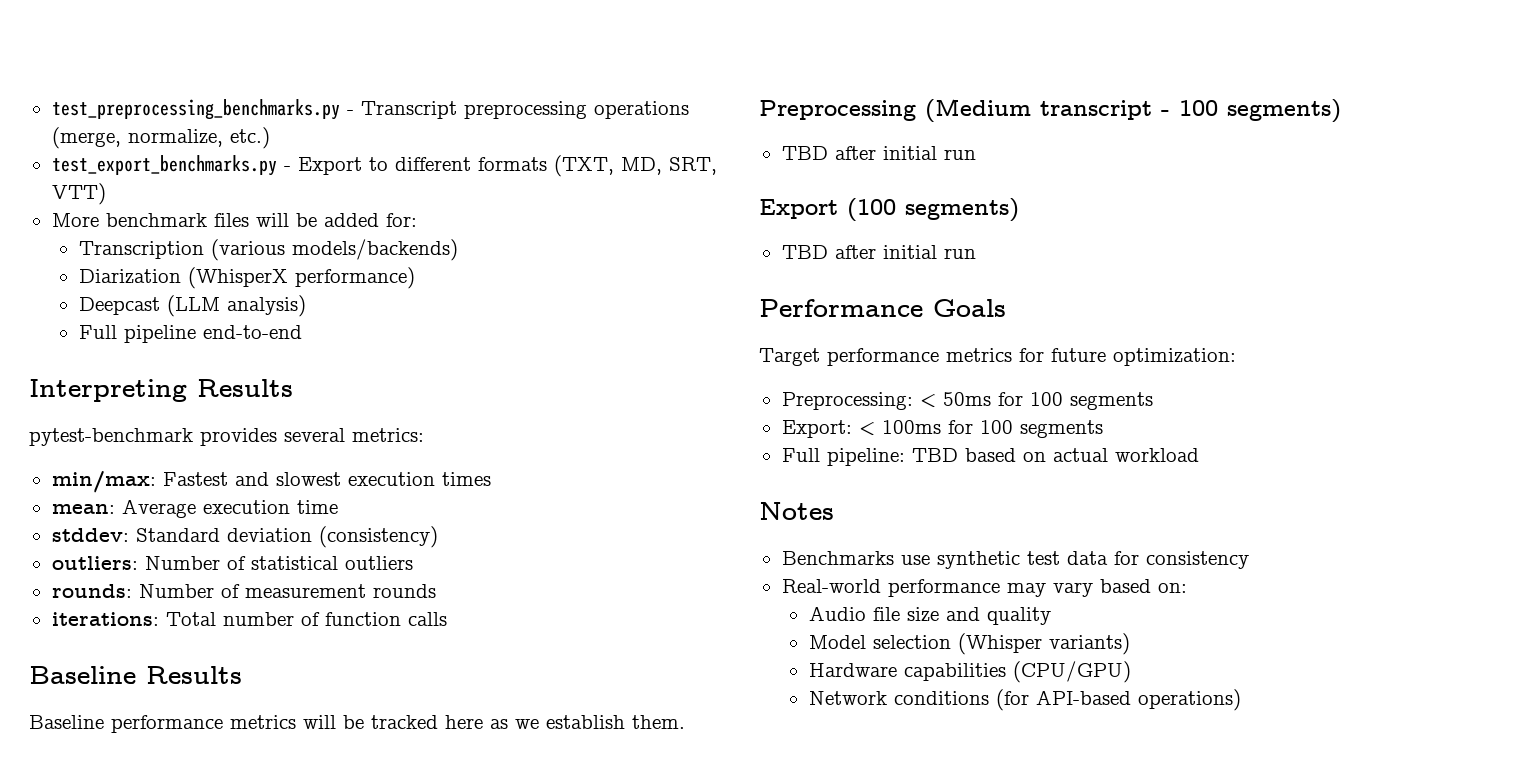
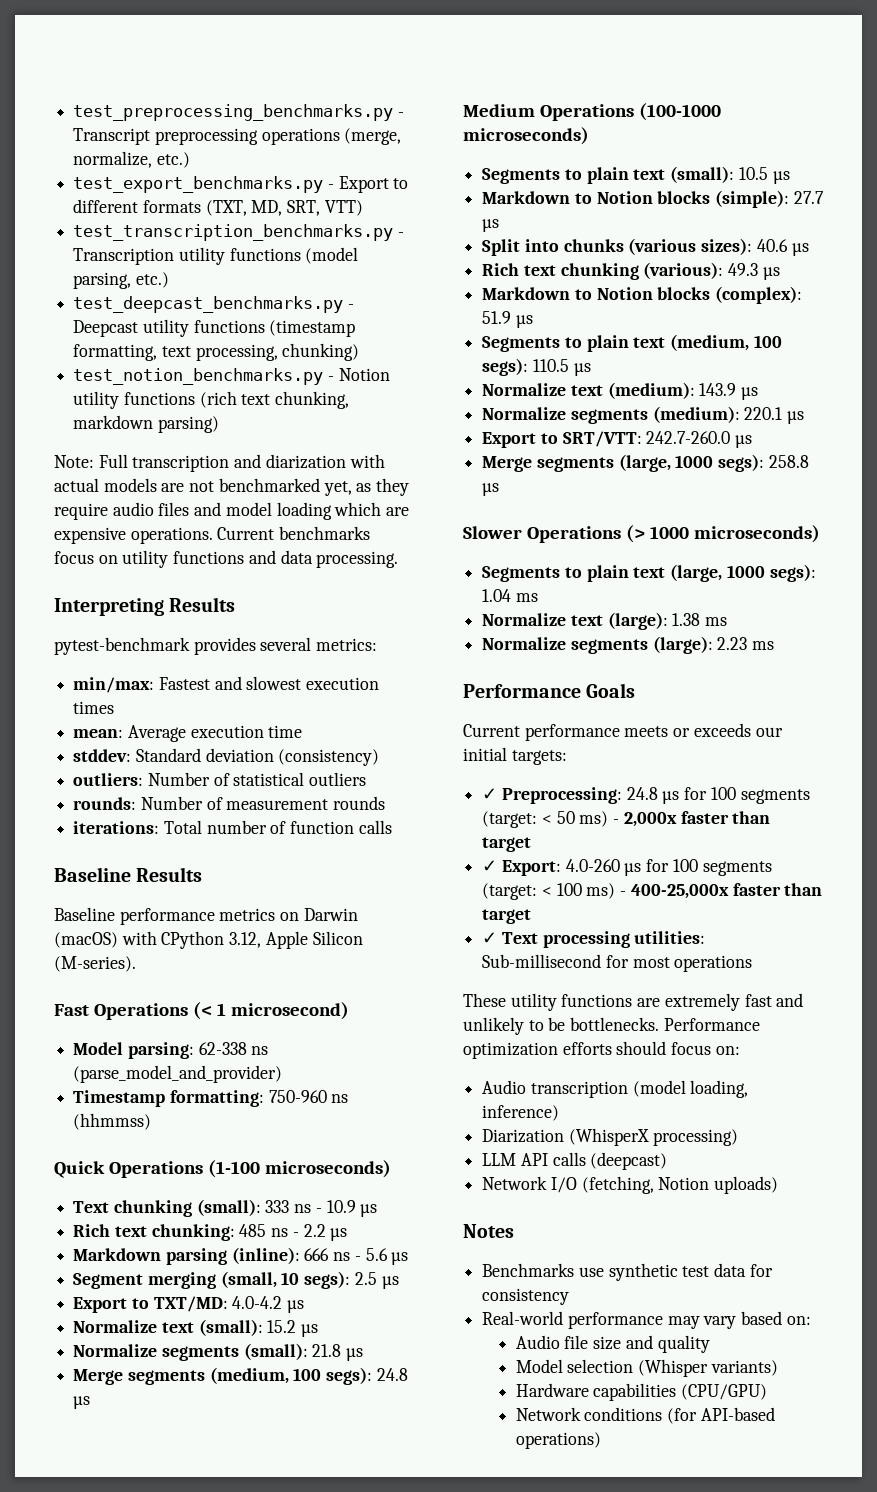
- More benchmark files will be added for:
- Transcription (various models/backends)
- Diarization (WhisperX performance)
- Deepcast (LLM analysis)
- Full pipeline end-to-end
+ test_transcription_benchmarks.py - Transcription utility functions (model parsing, etc.)
+ test_deepcast_benchmarks.py - Deepcast utility functions (timestamp formatting, text processing, chunking)
+ test_notion_benchmarks.py - Notion utility functions (rich text chunking, markdown parsing)
+ Note: Full transcription and diarization with actual models are not benchmarked yet, as they require audio files and model loading which are expensive operations. Current benchmarks focus on utility functions and data processing.
- Baseline performance metrics will be tracked here as we establish them.
- Preprocessing (Medium transcript - 100 segments)
- TBD after initial run
- Export (100 segments)
- TBD after initial run
+ Baseline performance metrics on Darwin (macOS) with CPython 3.12, Apple Silicon (M-series).
+ Fast Operations (< 1 microsecond)
+ Model parsing: 62-338 ns (parse_model_and_provider)
+ Timestamp formatting: 750-960 ns (hhmmss)
+ Quick Operations (1-100 microseconds)
+ Text chunking (small): 333 ns - 10.9 µs
+ Rich text chunking: 485 ns - 2.2 µs
+ Markdown parsing (inline): 666 ns - 5.6 µs
+ Segment merging (small, 10 segs): 2.5 µs
+ Export to TXT/MD: 4.0-4.2 µs
+ Normalize text (small): 15.2 µs
+ Normalize segments (small): 21.8 µs
+ Merge segments (medium, 100 segs): 24.8 µs
+ Medium Operations (100-1000 microseconds)
+ Segments to plain text (small): 10.5 µs
+ Markdown to Notion blocks (simple): 27.7 µs
+ Split into chunks (various sizes): 40.6 µs
+ Rich text chunking (various): 49.3 µs
+ Markdown to Notion blocks (complex): 51.9 µs
+ Segments to plain text (medium, 100 segs): 110.5 µs
+ Normalize text (medium): 143.9 µs
+ Normalize segments (medium): 220.1 µs
+ Export to SRT/VTT: 242.7-260.0 µs
+ Merge segments (large, 1000 segs): 258.8 µs
+ Slower Operations (> 1000 microseconds)
+ Segments to plain text (large, 1000 segs): 1.04 ms
+ Normalize text (large): 1.38 ms
+ Normalize segments (large): 2.23 ms
  Performance Goals
- Target performance metrics for future optimization:
- Preprocessing: < 50ms for 100 segments
- Export: < 100ms for 100 segments
- Full pipeline: TBD based on actual workload
+ Current performance meets or exceeds our initial targets:
+ ✓ Preprocessing: 24.8 µs for 100 segments (target: < 50 ms) - 2,000x faster than target
+ ✓ Export: 4.0-260 µs for 100 segments (target: < 100 ms) - 400-25,000x faster than target
+ ✓ Text processing utilities: Sub-millisecond for most operations
+ These utility functions are extremely fast and unlikely to be bottlenecks. Performance optimization efforts should focus on:
+ Audio transcription (model loading, inference)
+ Diarization (WhisperX processing)
+ LLM API calls (deepcast)
+ Network I/O (fetching, Notion uploads)

